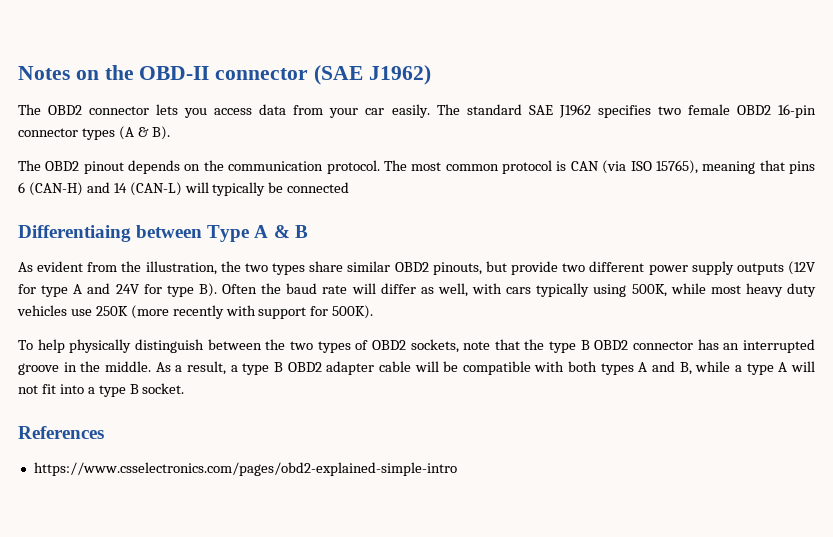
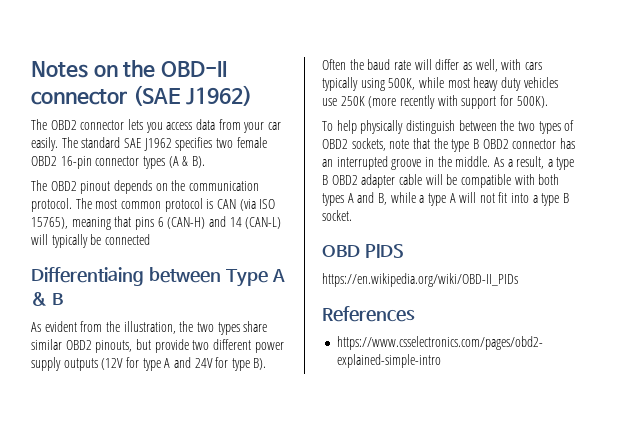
+ OBD PIDS
+ https://en.wikipedia.org/wiki/OBD-II_PIDs

